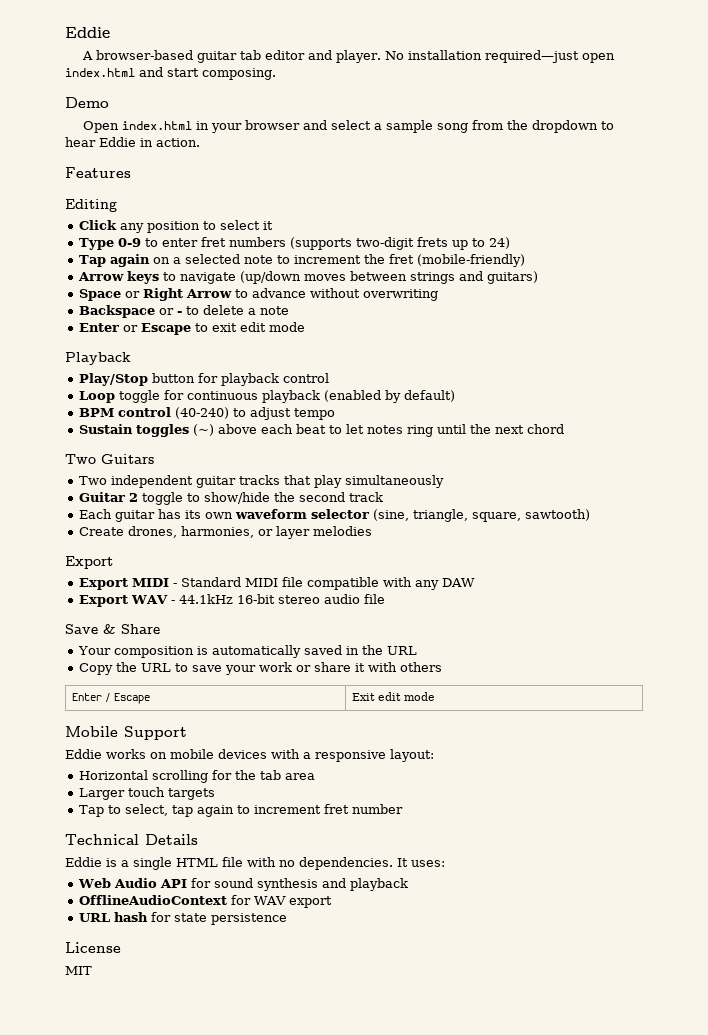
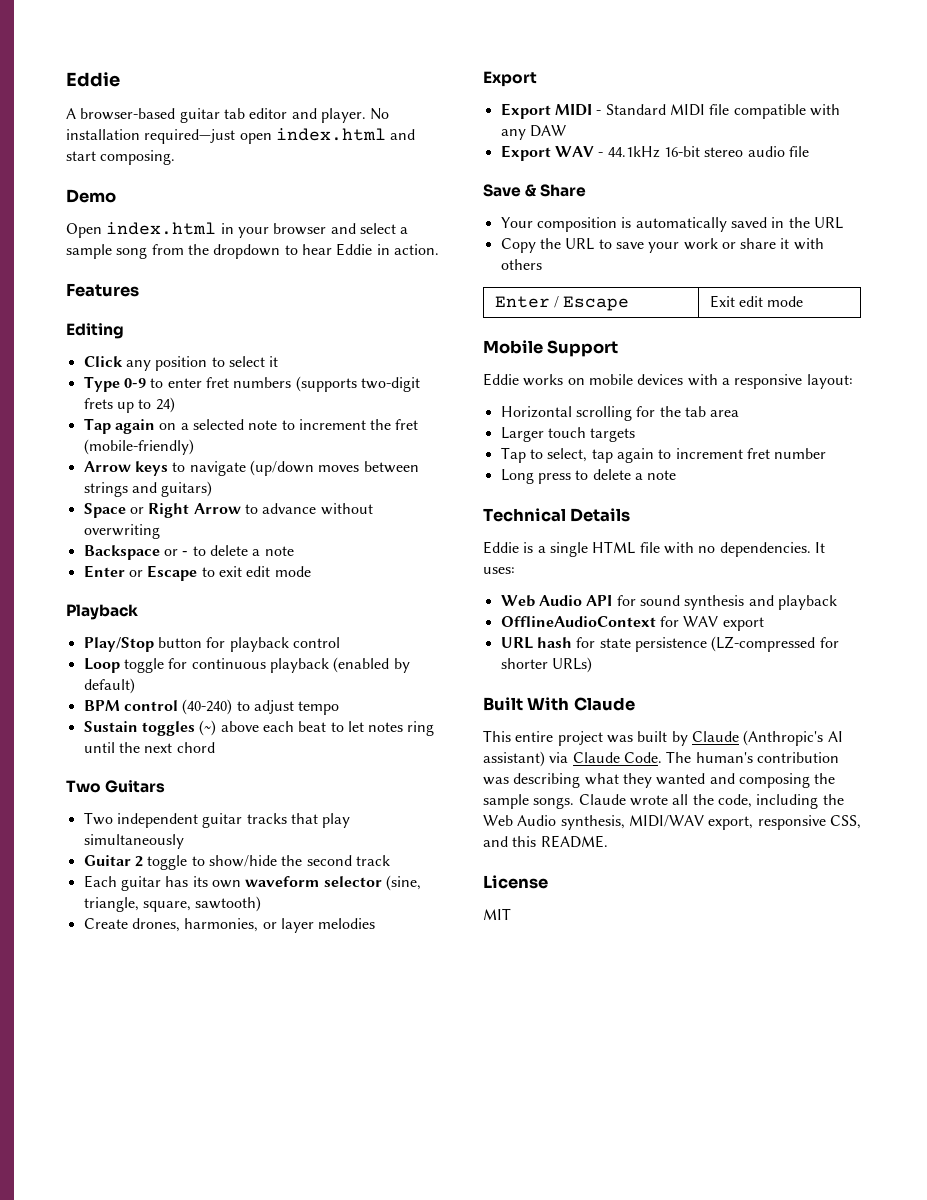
+ Long press to delete a note
- URL hash for state persistence
+ URL hash for state persistence (LZ-compressed for shorter URLs)
+ Built With Claude
+ This entire project was built by Claude (Anthropic's AI assistant) via Claude Code. The human's contribution was describing what they wanted and composing the sample songs. Claude wrote all the code, including the Web Audio synthesis, MIDI/WAV export, responsive CSS, and this README.

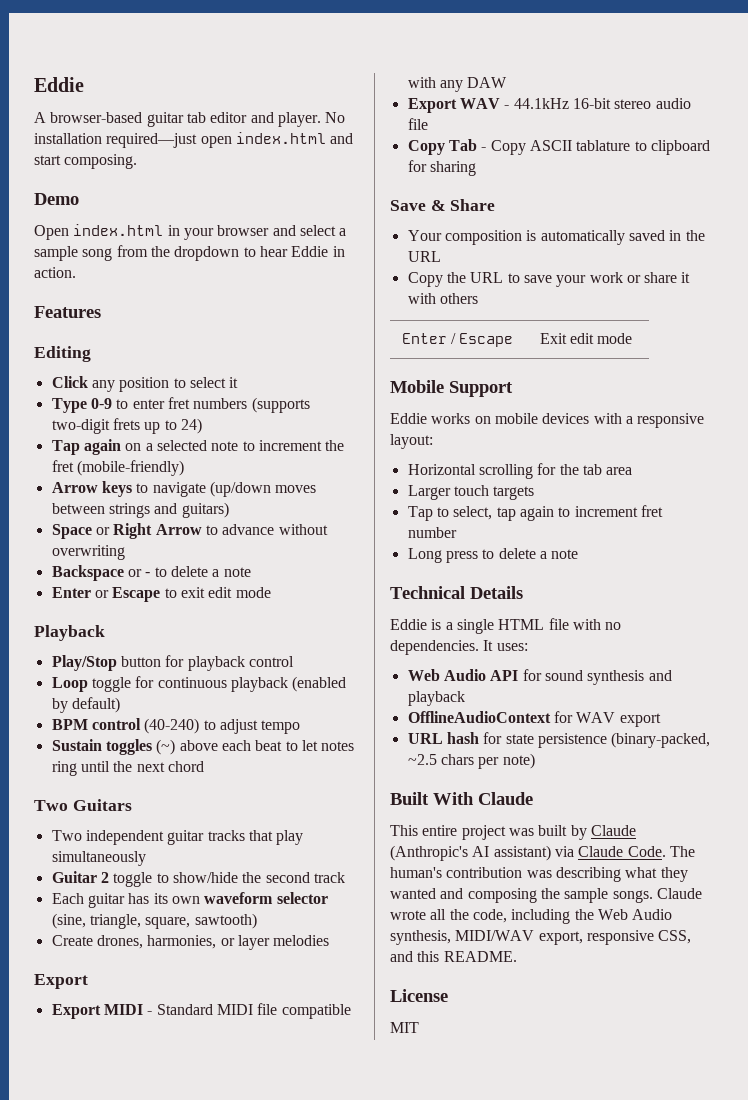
+ Copy Tab - Copy ASCII tablature to clipboard for sharing
- URL hash for state persistence (LZ-compressed for shorter URLs)
+ URL hash for state persistence (binary-packed, ~2.5 chars per note)

